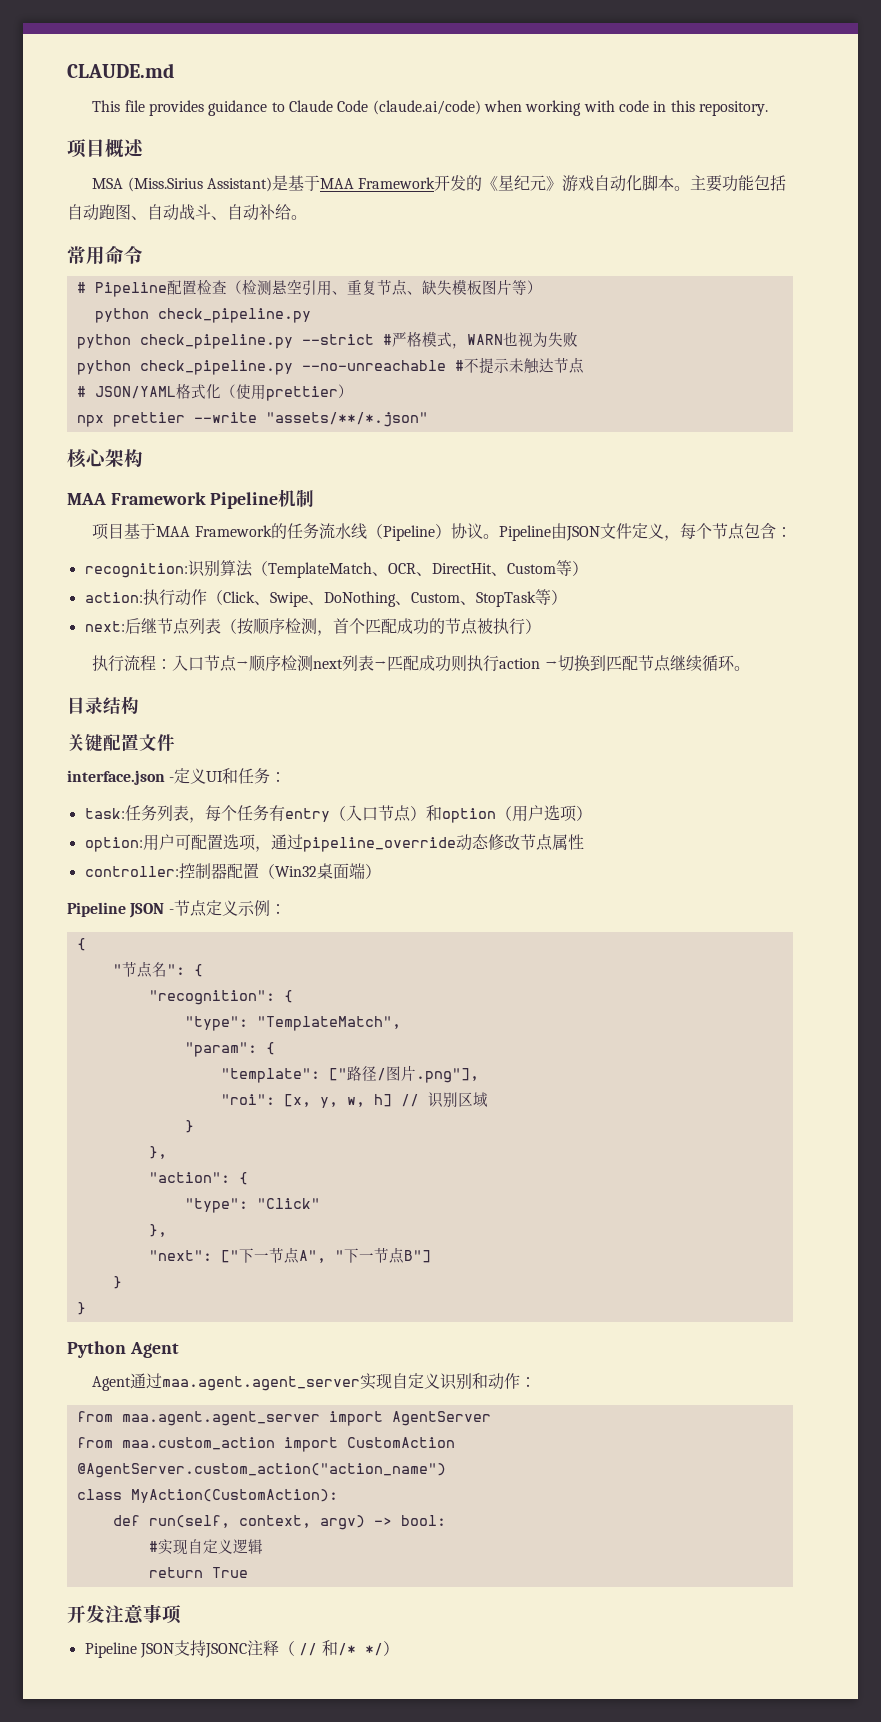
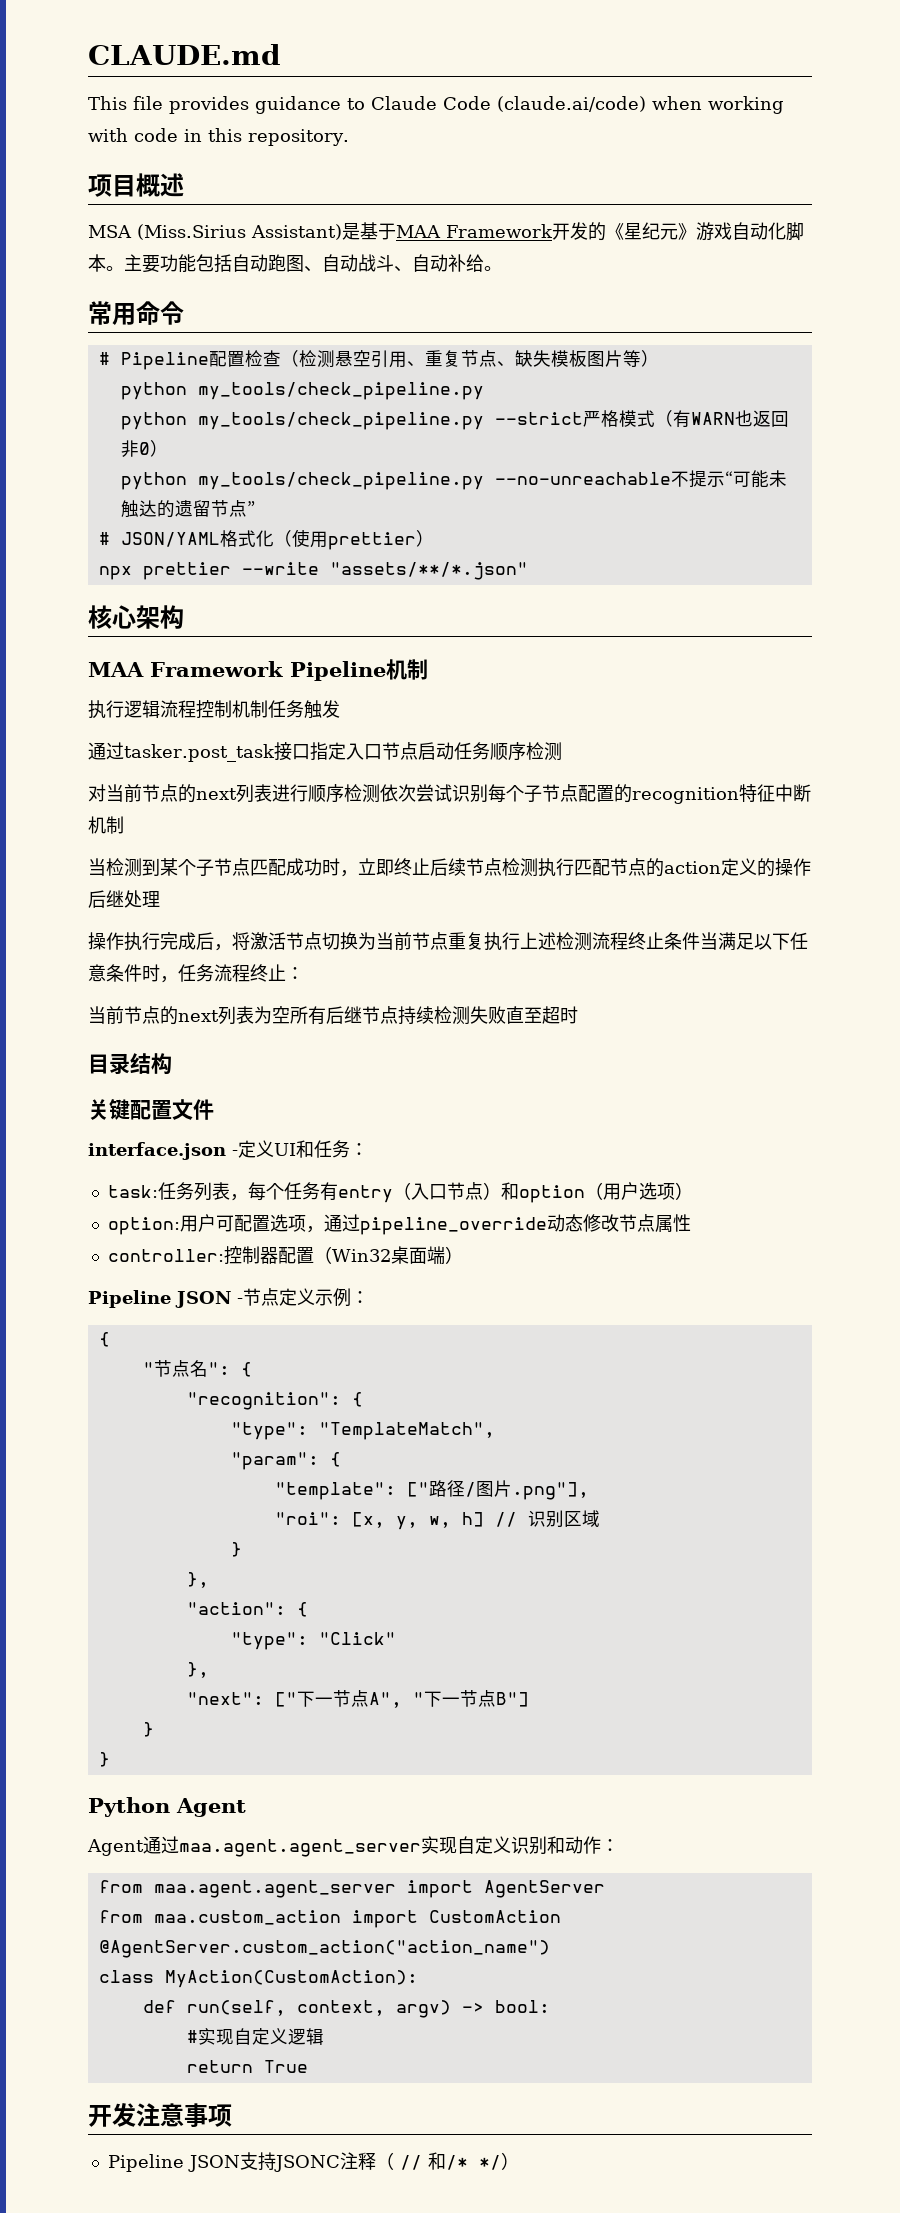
  # Pipeline配置检查（检测悬空引用、重复节点、缺失模板图片等）
- python check_pipeline.py
- python check_pipeline.py --strict #严格模式，WARN也视为失败
- python check_pipeline.py --no-unreachable #不提示未触达节点
+ python my_tools/check_pipeline.py
+ python my_tools/check_pipeline.py --strict严格模式（有WARN也返回非0）
+ python my_tools/check_pipeline.py --no-unreachable不提示“可能未触达的遗留节点”
- 项目基于MAA Framework的任务流水线（Pipeline）协议。Pipeline由JSON文件定义，每个节点包含：
- recognition:识别算法（TemplateMatch、OCR、DirectHit、Custom等）
- action:执行动作（Click、Swipe、DoNothing、Custom、StopTask等）
- next:后继节点列表（按顺序检测，首个匹配成功的节点被执行）
- 执行流程：入口节点→顺序检测next列表→匹配成功则执行action →切换到匹配节点继续循环。
+ 执行逻辑流程控制机制任务触发
+ 通过tasker.post_task接口指定入口节点启动任务顺序检测
+ 对当前节点的next列表进行顺序检测依次尝试识别每个子节点配置的recognition特征中断机制
+ 当检测到某个子节点匹配成功时，立即终止后续节点检测执行匹配节点的action定义的操作后继处理
+ 操作执行完成后，将激活节点切换为当前节点重复执行上述检测流程终止条件当满足以下任意条件时，任务流程终止：
+ 当前节点的next列表为空所有后继节点持续检测失败直至超时

